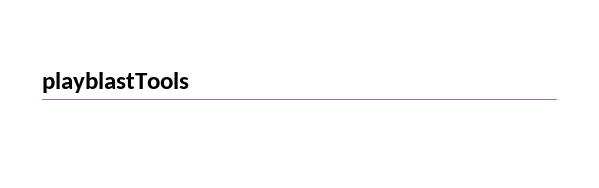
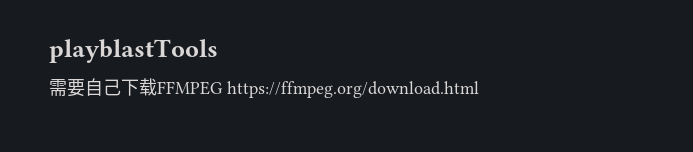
+ 需要自己下载FFMPEG https://ffmpeg.org/download.html

